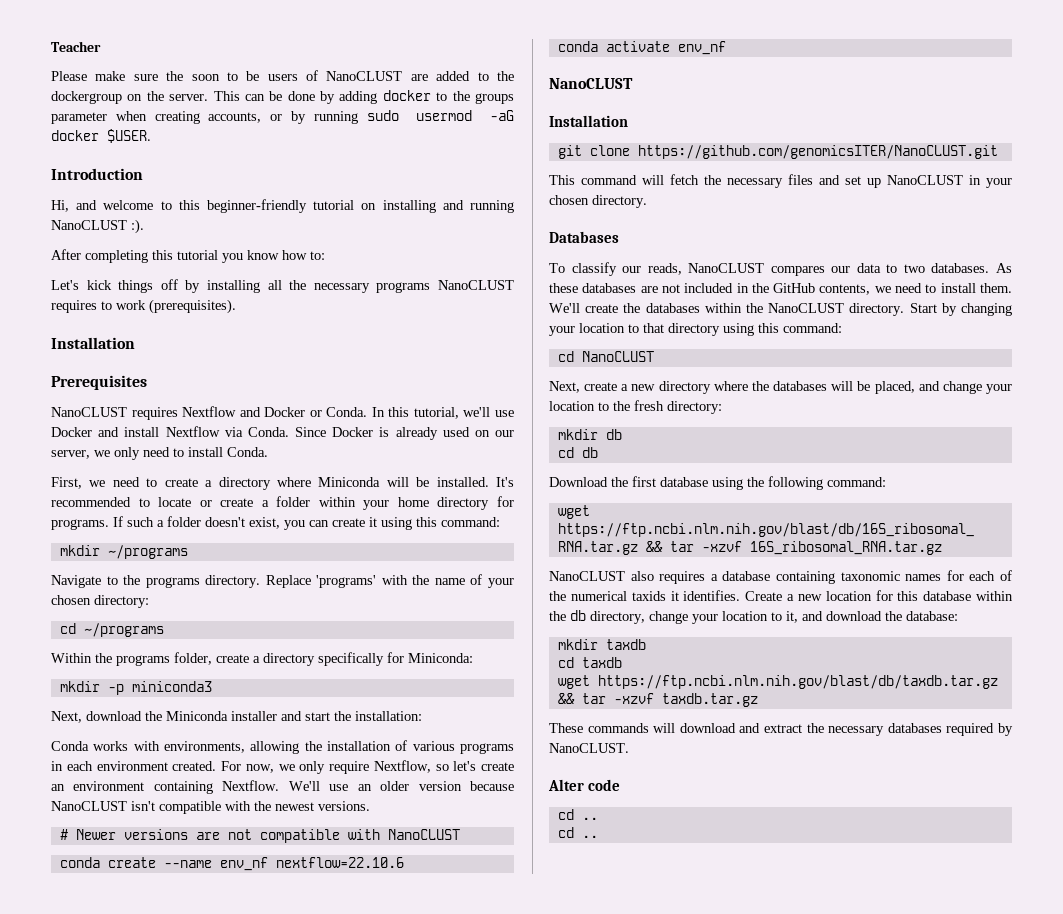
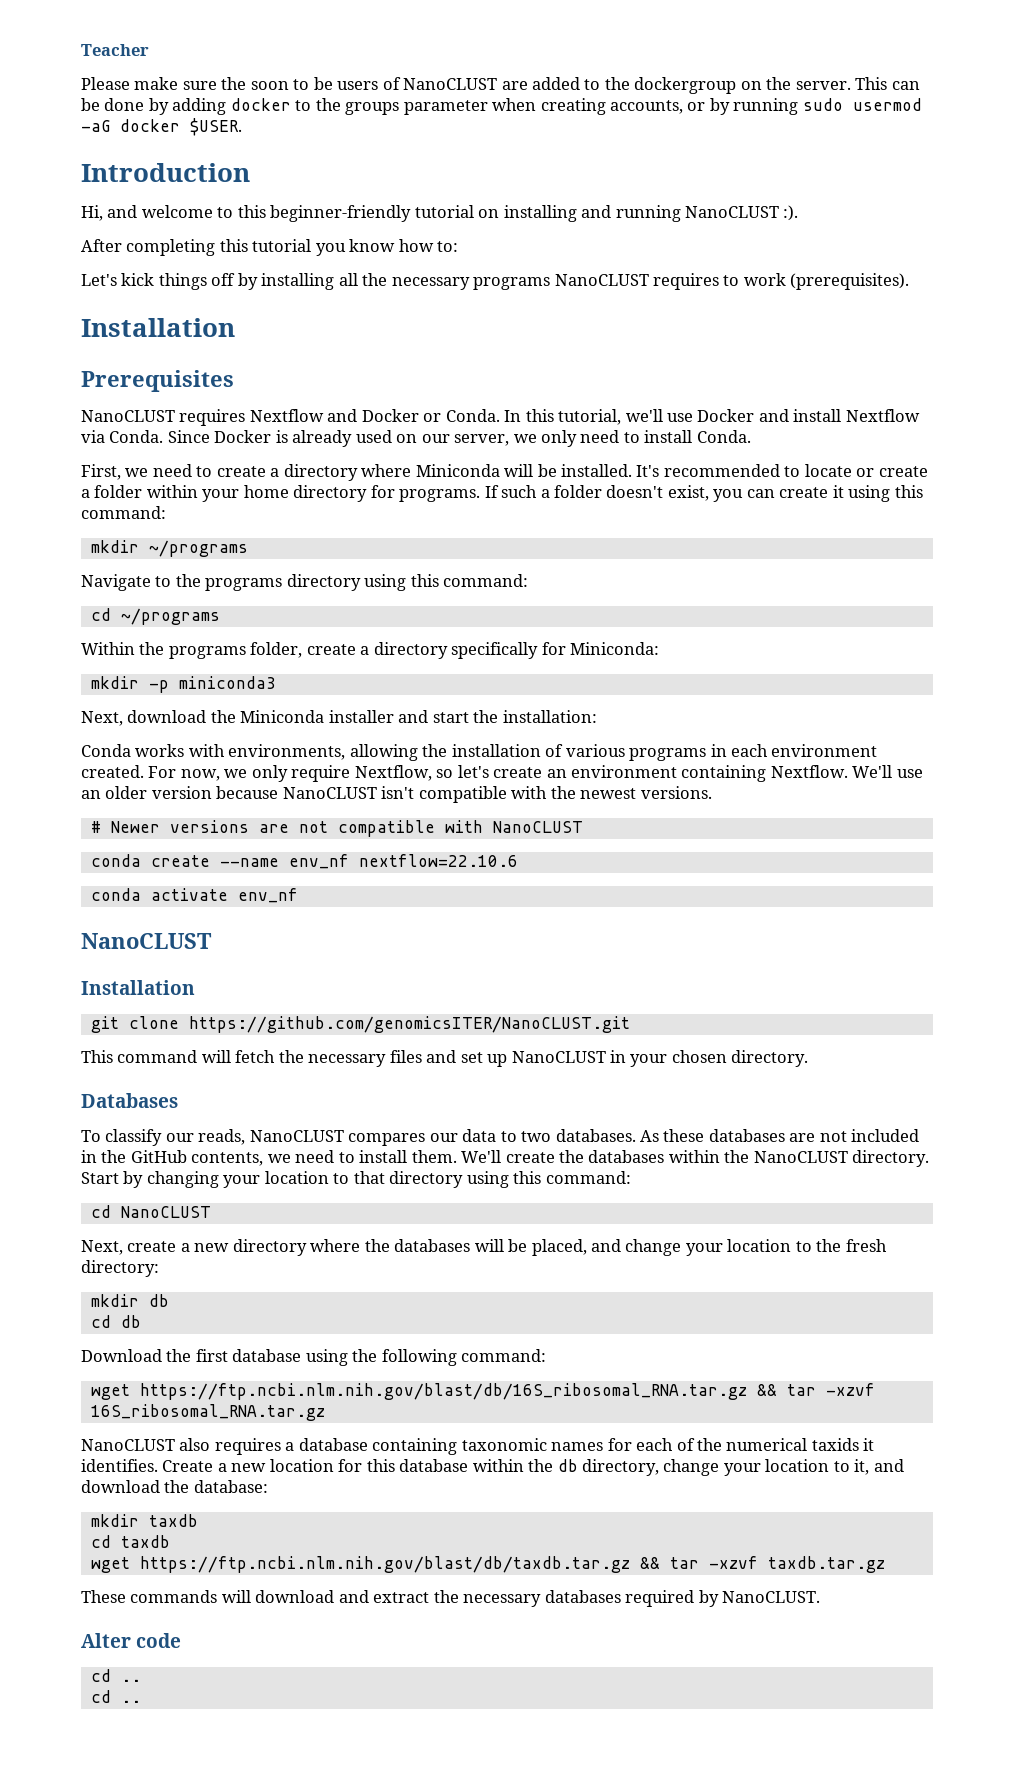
- Navigate to the programs directory. Replace 'programs' with the name of your chosen directory:
+ Navigate to the programs directory using this command:

